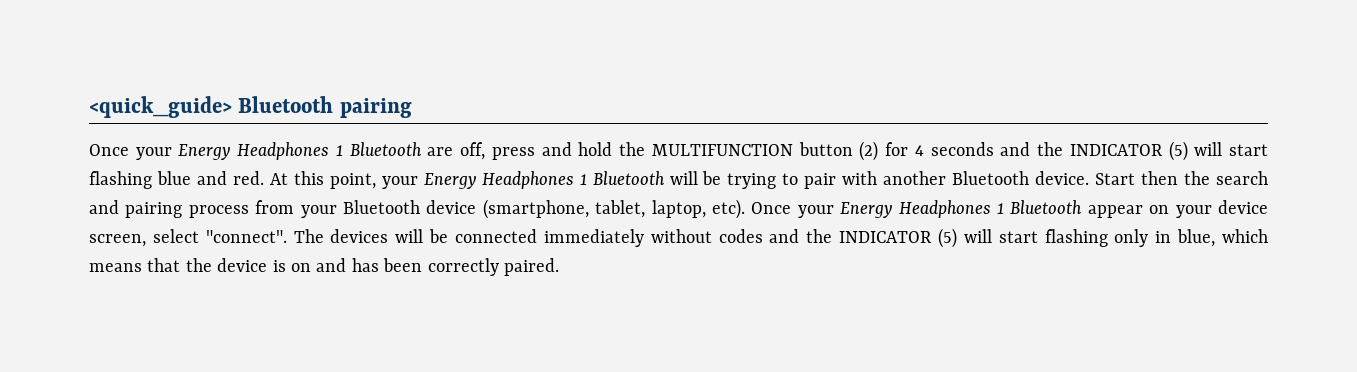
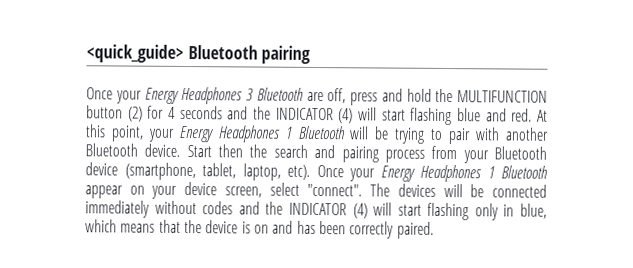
- Once your Energy Headphones 1 Bluetooth are off, press and hold the MULTIFUNCTION button (2) for 4 seconds and the INDICATOR (5) will start flashing blue and red.
+ Once your Energy Headphones 3 Bluetooth are off, press and hold the MULTIFUNCTION button (2) for 4 seconds and the INDICATOR (4) will start flashing blue and red.
- The devices will be connected immediately without codes and the INDICATOR (5) will start flashing only in blue, which means that the device is on and has been correctly paired.
+ The devices will be connected immediately without codes and the INDICATOR (4) will start flashing only in blue, which means that the device is on and has been correctly paired.

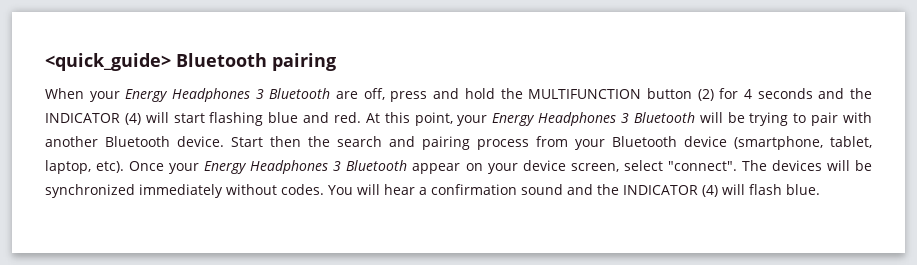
- Once your Energy Headphones 3 Bluetooth are off, press and hold the MULTIFUNCTION button (2) for 4 seconds and the INDICATOR (4) will start flashing blue and red.
+ When your Energy Headphones 3 Bluetooth are off, press and hold the MULTIFUNCTION button (2) for 4 seconds and the INDICATOR (4) will start flashing blue and red.
- At this point, your Energy Headphones 1 Bluetooth will be trying to pair with another Bluetooth device.
+ At this point, your Energy Headphones 3 Bluetooth will be trying to pair with another Bluetooth device.
- Once your Energy Headphones 1 Bluetooth appear on your device screen, select "connect".
+ Once your Energy Headphones 3 Bluetooth appear on your device screen, select "connect".
- The devices will be connected immediately without codes and the INDICATOR (4) will start flashing only in blue, which means that the device is on and has been correctly paired.
+ The devices will be synchronized immediately without codes. You will hear a confirmation sound and the INDICATOR (4) will flash blue.

